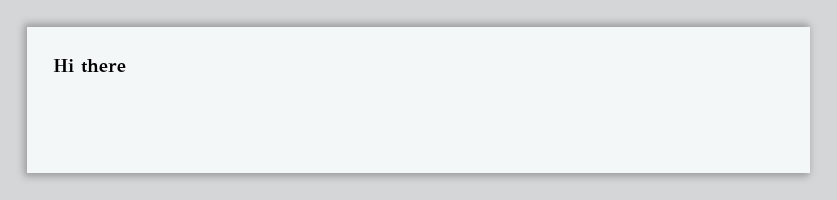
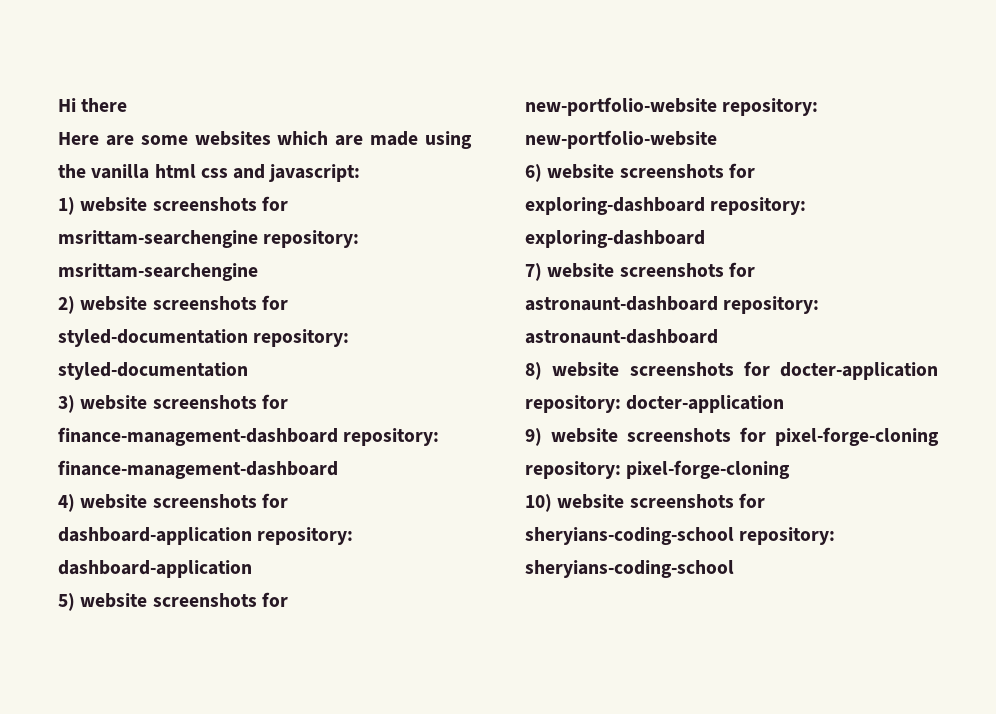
+ Here are some websites which are made using the vanilla html css and javascript:
+ 1) website screenshots for msrittam-searchengine repository: msrittam-searchengine
+ 2) website screenshots for styled-documentation repository: styled-documentation
+ 3) website screenshots for finance-management-dashboard repository: finance-management-dashboard
+ 4) website screenshots for dashboard-application repository: dashboard-application
+ 5) website screenshots for new-portfolio-website repository: new-portfolio-website
+ 6) website screenshots for exploring-dashboard repository: exploring-dashboard
+ 7) website screenshots for astronaunt-dashboard repository: astronaunt-dashboard
+ 8) website screenshots for docter-application repository: docter-application
+ 9) website screenshots for pixel-forge-cloning repository: pixel-forge-cloning
+ 10) website screenshots for sheryians-coding-school repository: sheryians-coding-school

